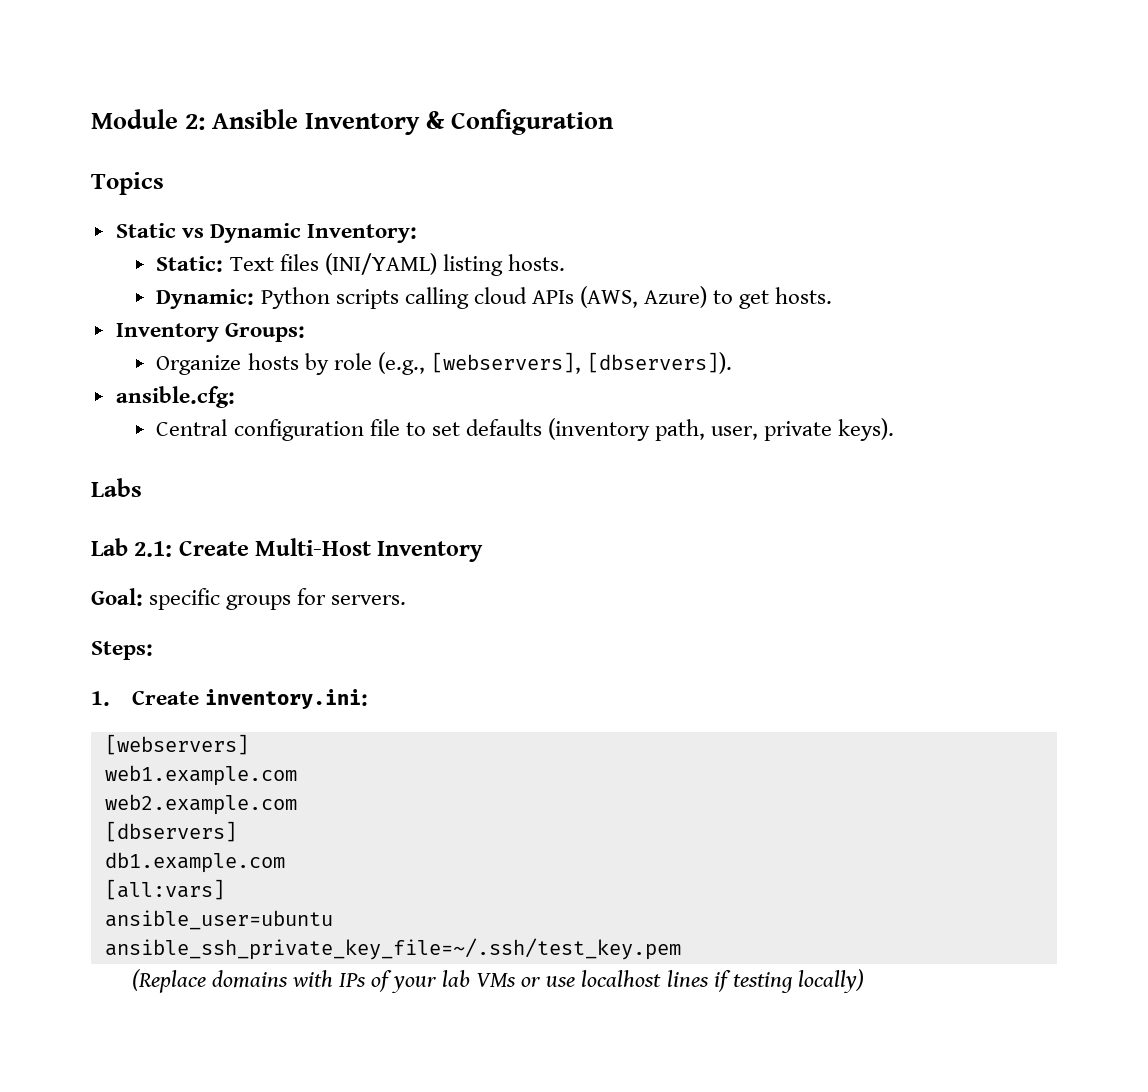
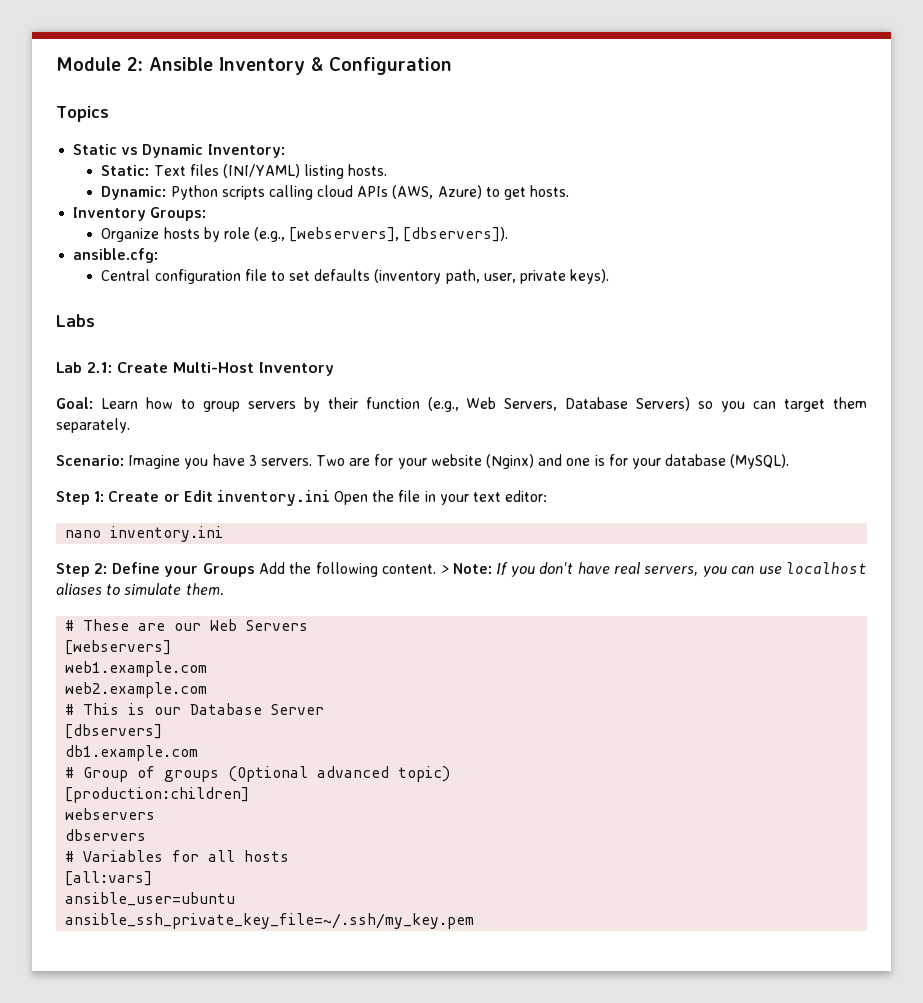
- Goal: specific groups for servers.
- Steps:
- 1. Create inventory.ini:
+ Goal: Learn how to group servers by their function (e.g., Web Servers, Database Servers) so you can target them separately.
+ Scenario: Imagine you have 3 servers. Two are for your website (Nginx) and one is for your database (MySQL).
+ Step 1: Create or Edit inventory.ini Open the file in your text editor:
+ nano inventory.ini
+ Step 2: Define your Groups Add the following content. > Note: If you don't have real servers, you can use localhost aliases to simulate them.
+ # These are our Web Servers
  [webservers]
  web1.example.com
  web2.example.com
+ # This is our Database Server
  [dbservers]
  db1.example.com
+ # Group of groups (Optional advanced topic)
+ [production:children]
+ webservers
+ dbservers
+ # Variables for all hosts
  [all:vars]
  ansible_user=ubuntu
- ansible_ssh_private_key_file=~/.ssh/test_key.pem
- (Replace domains with IPs of your lab VMs or use localhost lines if testing locally)
+ ansible_ssh_private_key_file=~/.ssh/my_key.pem

